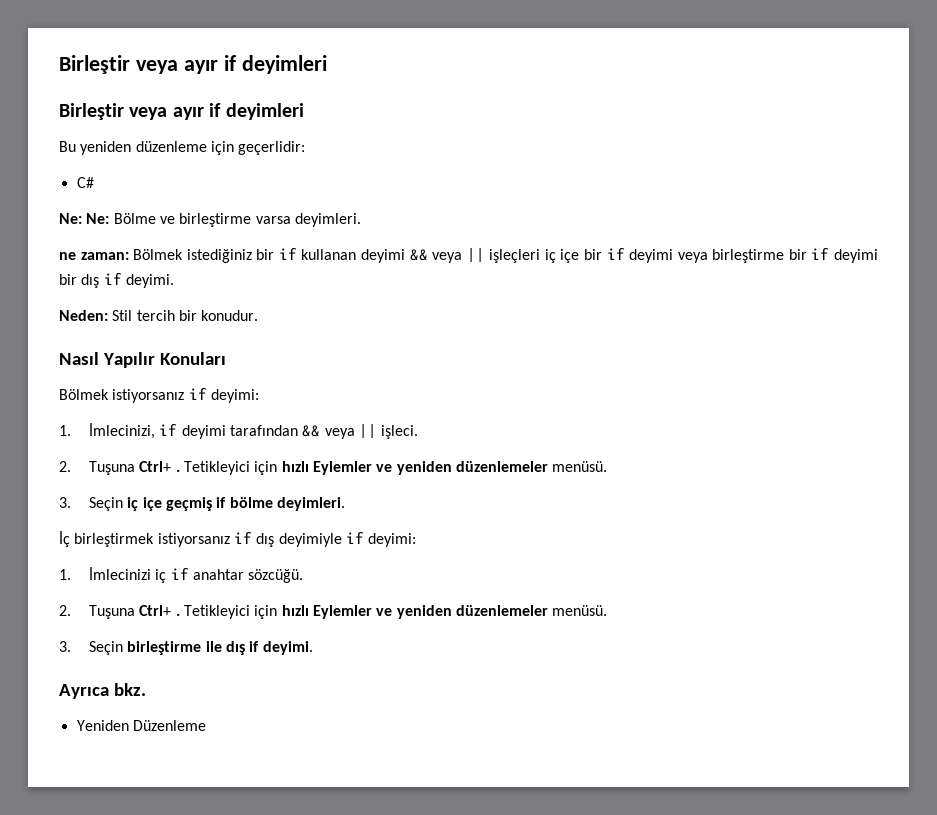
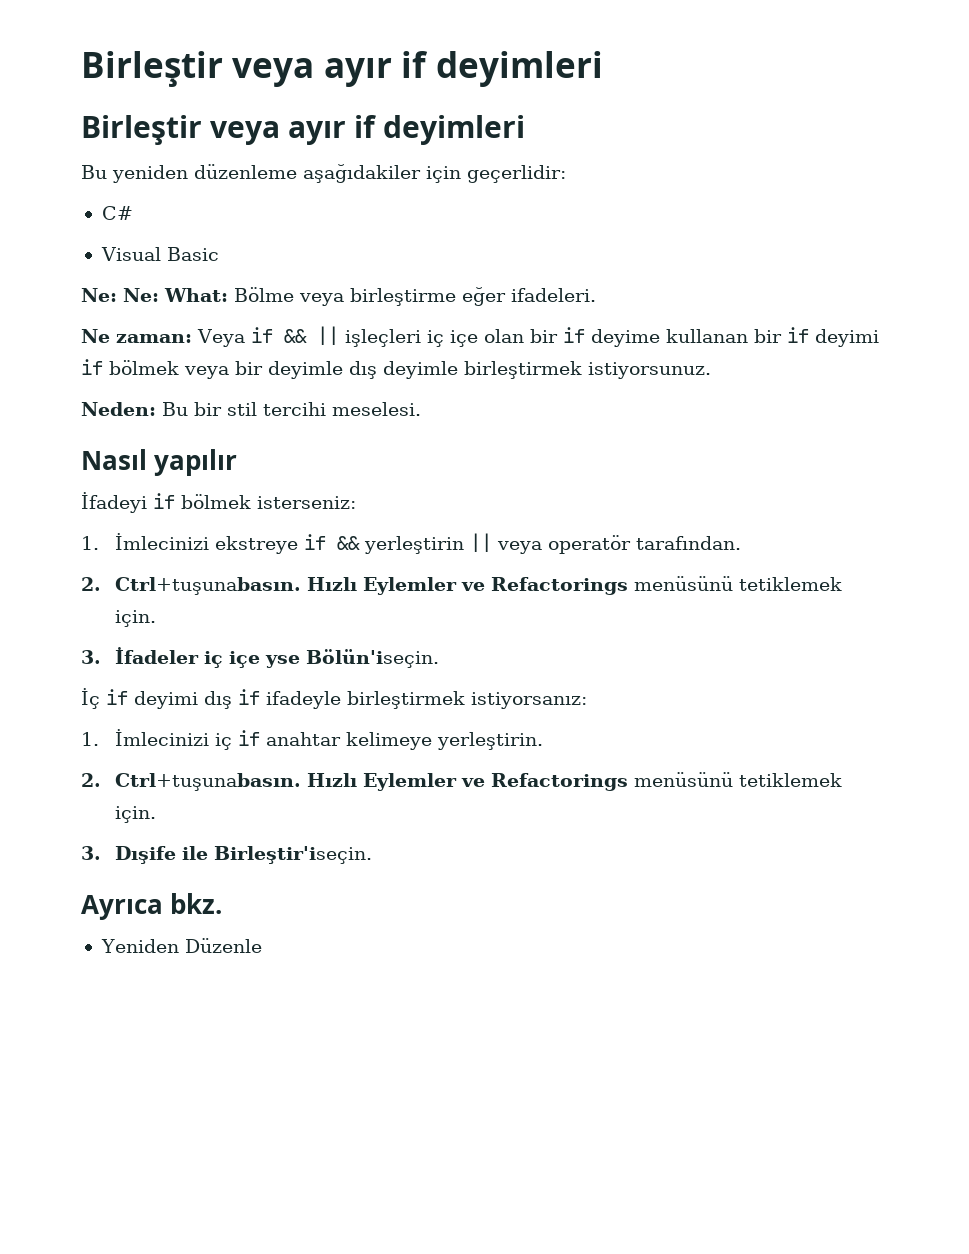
- Bu yeniden düzenleme için geçerlidir:
+ Bu yeniden düzenleme aşağıdakiler için geçerlidir:
+ Visual Basic
- Ne: Ne: Bölme ve birleştirme varsa deyimleri.
- ne zaman: Bölmek istediğiniz bir if kullanan deyimi && veya || işleçleri iç içe bir if deyimi veya birleştirme bir if deyimi bir dış if deyimi.
- Neden: Stil tercih bir konudur.
- Nasıl Yapılır Konuları
- Bölmek istiyorsanız if deyimi:
- 1. İmlecinizi, if deyimi tarafından && veya || işleci.
- 2. Tuşuna Ctrl+ . Tetikleyici için hızlı Eylemler ve yeniden düzenlemeler menüsü.
- 3. Seçin iç içe geçmiş if bölme deyimleri.
- İç birleştirmek istiyorsanız if dış deyimiyle if deyimi:
+ Ne: Ne: What: Bölme veya birleştirme eğer ifadeleri.
+ Ne zaman: Veya if && || işleçleri iç içe olan bir if deyime kullanan bir if deyimi if bölmek veya bir deyimle dış deyimle birleştirmek istiyorsunuz.
+ Neden: Bu bir stil tercihi meselesi.
+ Nasıl yapılır
+ İfadeyi if bölmek isterseniz:
+ 1. İmlecinizi ekstreye if && yerleştirin || veya operatör tarafından.
+ 2. Ctrl+tuşunabasın. Hızlı Eylemler ve Refactorings menüsünü tetiklemek için.
+ 3. İfadeler iç içe yse Bölün'iseçin.
+ İç if deyimi dış if ifadeyle birleştirmek istiyorsanız:
- 1. İmlecinizi iç if anahtar sözcüğü.
- 2. Tuşuna Ctrl+ . Tetikleyici için hızlı Eylemler ve yeniden düzenlemeler menüsü.
- 3. Seçin birleştirme ile dış if deyimi.
+ 1. İmlecinizi iç if anahtar kelimeye yerleştirin.
+ 2. Ctrl+tuşunabasın. Hızlı Eylemler ve Refactorings menüsünü tetiklemek için.
+ 3. Dışife ile Birleştir'iseçin.
- Yeniden Düzenleme
+ Yeniden Düzenle

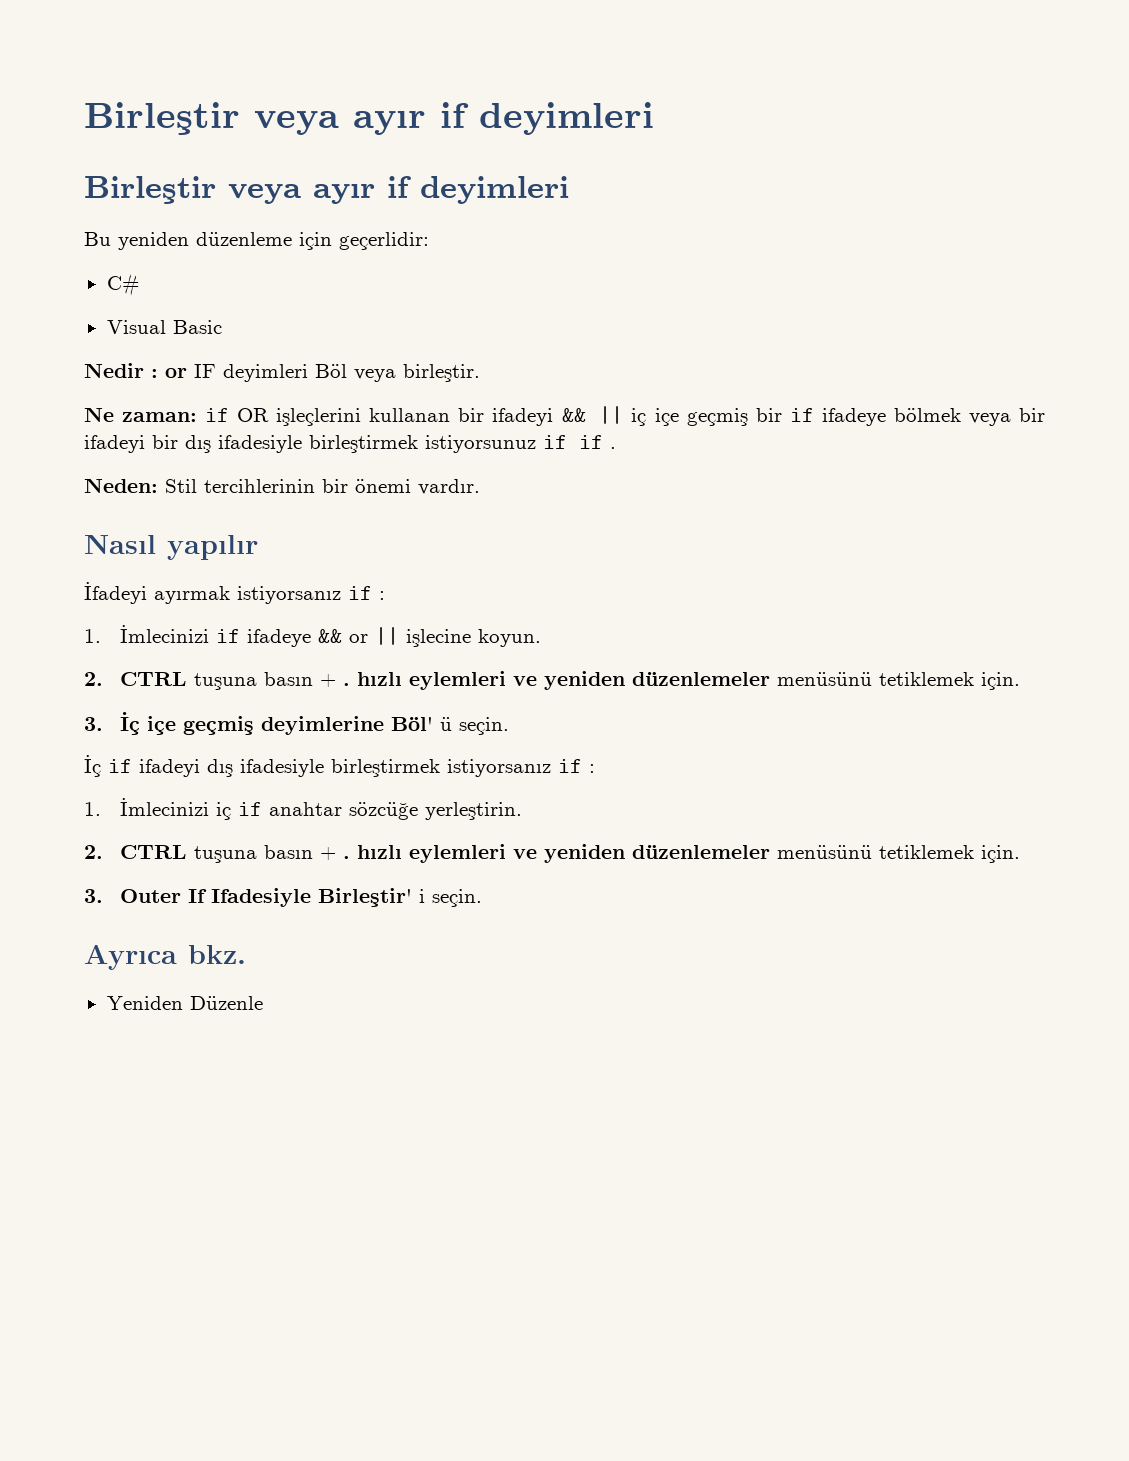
- Bu yeniden düzenleme aşağıdakiler için geçerlidir:
+ Bu yeniden düzenleme için geçerlidir:
- Ne: Ne: What: Bölme veya birleştirme eğer ifadeleri.
- Ne zaman: Veya if && || işleçleri iç içe olan bir if deyime kullanan bir if deyimi if bölmek veya bir deyimle dış deyimle birleştirmek istiyorsunuz.
- Neden: Bu bir stil tercihi meselesi.
+ Nedir : or IF deyimleri Böl veya birleştir.
+ Ne zaman: if OR işleçlerini kullanan bir ifadeyi && || iç içe geçmiş bir if ifadeye bölmek veya bir ifadeyi bir dış ifadesiyle birleştirmek istiyorsunuz if if .
+ Neden: Stil tercihlerinin bir önemi vardır.
  Nasıl yapılır
- İfadeyi if bölmek isterseniz:
- 1. İmlecinizi ekstreye if && yerleştirin || veya operatör tarafından.
- 2. Ctrl+tuşunabasın. Hızlı Eylemler ve Refactorings menüsünü tetiklemek için.
- 3. İfadeler iç içe yse Bölün'iseçin.
- İç if deyimi dış if ifadeyle birleştirmek istiyorsanız:
+ İfadeyi ayırmak istiyorsanız if :
+ 1. İmlecinizi if ifadeye && or || işlecine koyun.
+ 2. CTRL tuşuna basın + . hızlı eylemleri ve yeniden düzenlemeler menüsünü tetiklemek için.
+ 3. İç içe geçmiş deyimlerine Böl' ü seçin.
+ İç if ifadeyi dış ifadesiyle birleştirmek istiyorsanız if :
- 1. İmlecinizi iç if anahtar kelimeye yerleştirin.
- 2. Ctrl+tuşunabasın. Hızlı Eylemler ve Refactorings menüsünü tetiklemek için.
- 3. Dışife ile Birleştir'iseçin.
+ 1. İmlecinizi iç if anahtar sözcüğe yerleştirin.
+ 2. CTRL tuşuna basın + . hızlı eylemleri ve yeniden düzenlemeler menüsünü tetiklemek için.
+ 3. Outer If Ifadesiyle Birleştir' i seçin.

